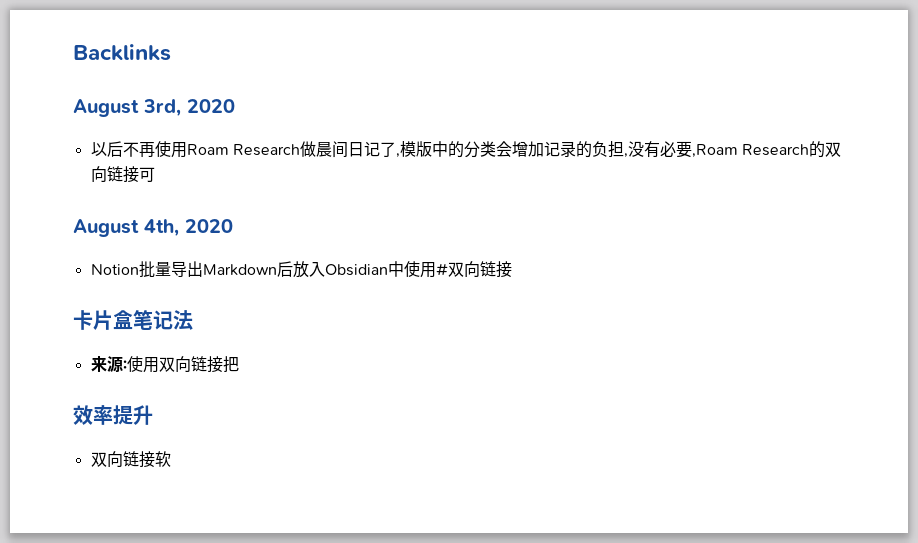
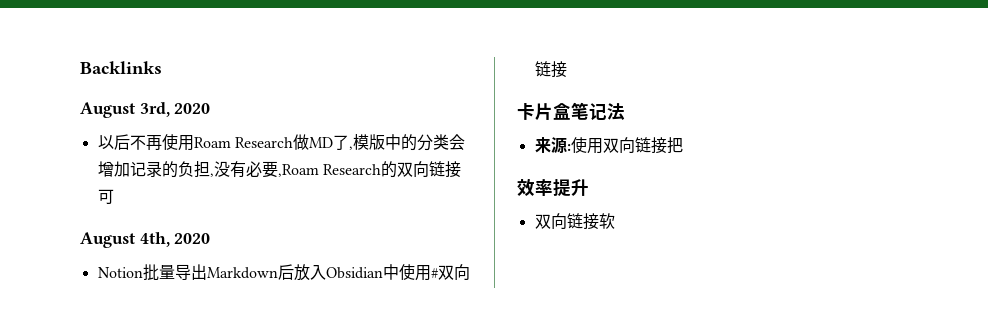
- 以后不再使用Roam Research做晨间日记了,模版中的分类会增加记录的负担,没有必要,Roam Research的双向链接可
+ 以后不再使用Roam Research做MD了,模版中的分类会增加记录的负担,没有必要,Roam Research的双向链接可

